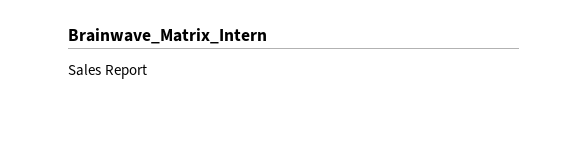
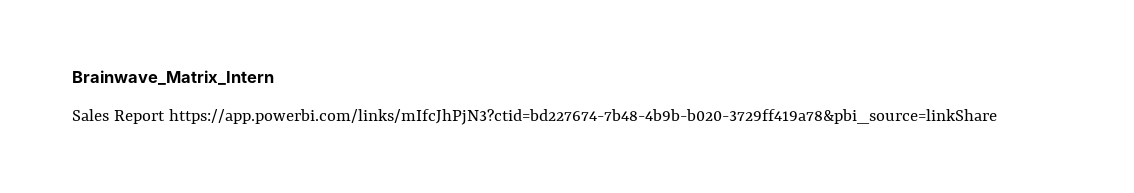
- Sales Report
+ Sales Report https://app.powerbi.com/links/mIfcJhPjN3?ctid=bd227674-7b48-4b9b-b020-3729ff419a78&pbi_source=linkShare

